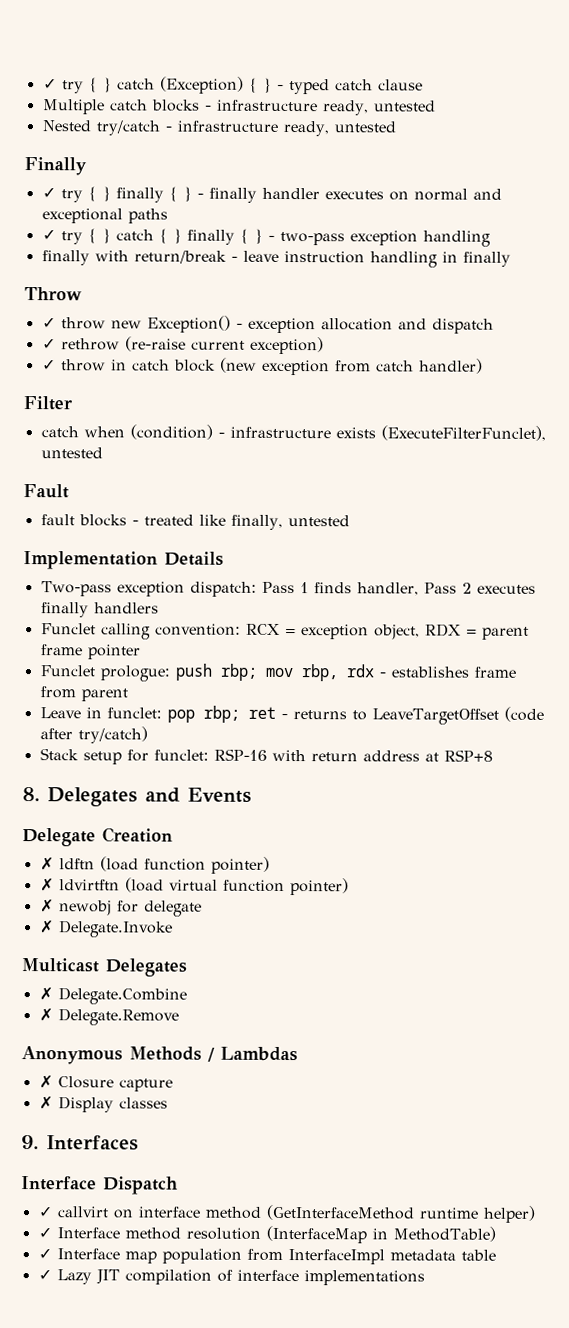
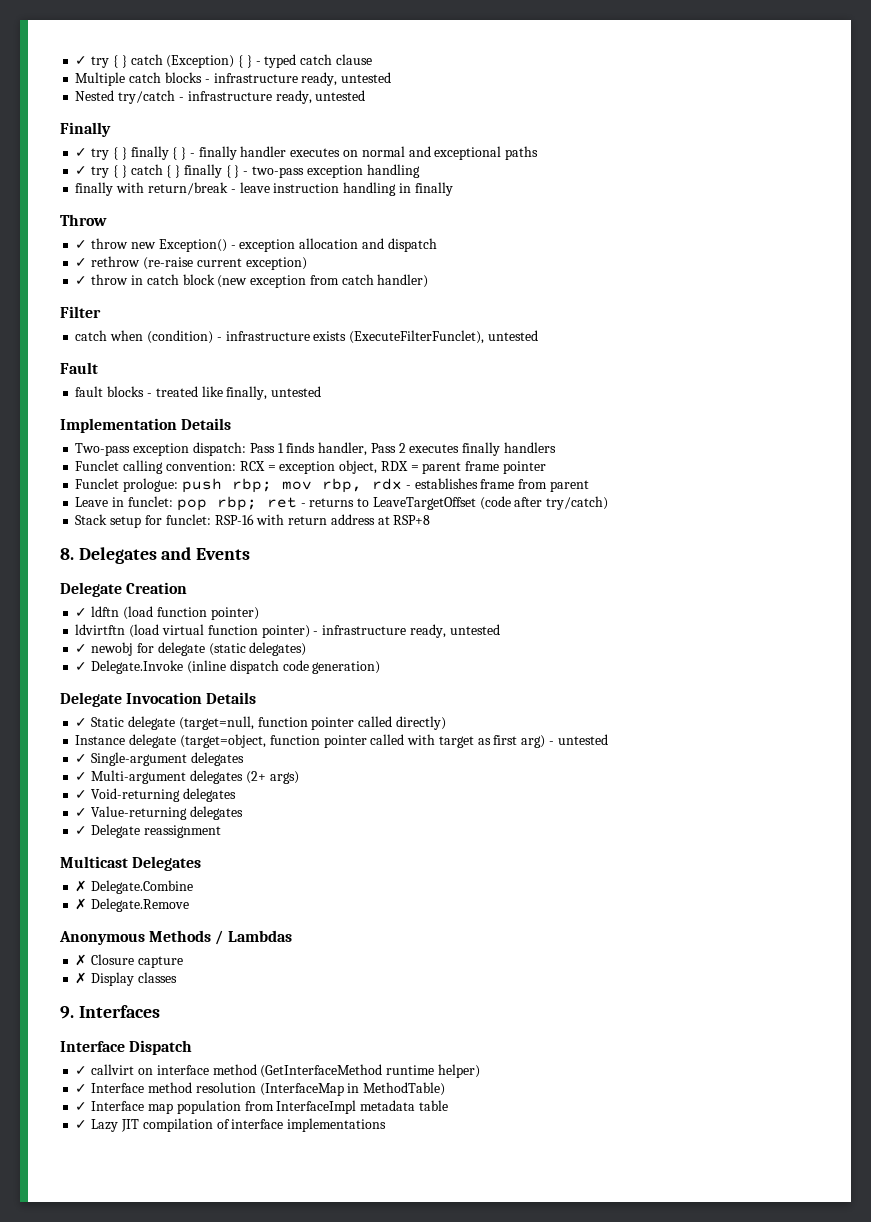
- ✗ ldftn (load function pointer)
+ ✓ ldftn (load function pointer)
- ✗ ldvirtftn (load virtual function pointer)
- ✗ newobj for delegate
- ✗ Delegate.Invoke
+ ldvirtftn (load virtual function pointer) - infrastructure ready, untested
+ ✓ newobj for delegate (static delegates)
+ ✓ Delegate.Invoke (inline dispatch code generation)
+ Delegate Invocation Details
+ ✓ Static delegate (target=null, function pointer called directly)
+ Instance delegate (target=object, function pointer called with target as first arg) - untested
+ ✓ Single-argument delegates
+ ✓ Multi-argument delegates (2+ args)
+ ✓ Void-returning delegates
+ ✓ Value-returning delegates
+ ✓ Delegate reassignment

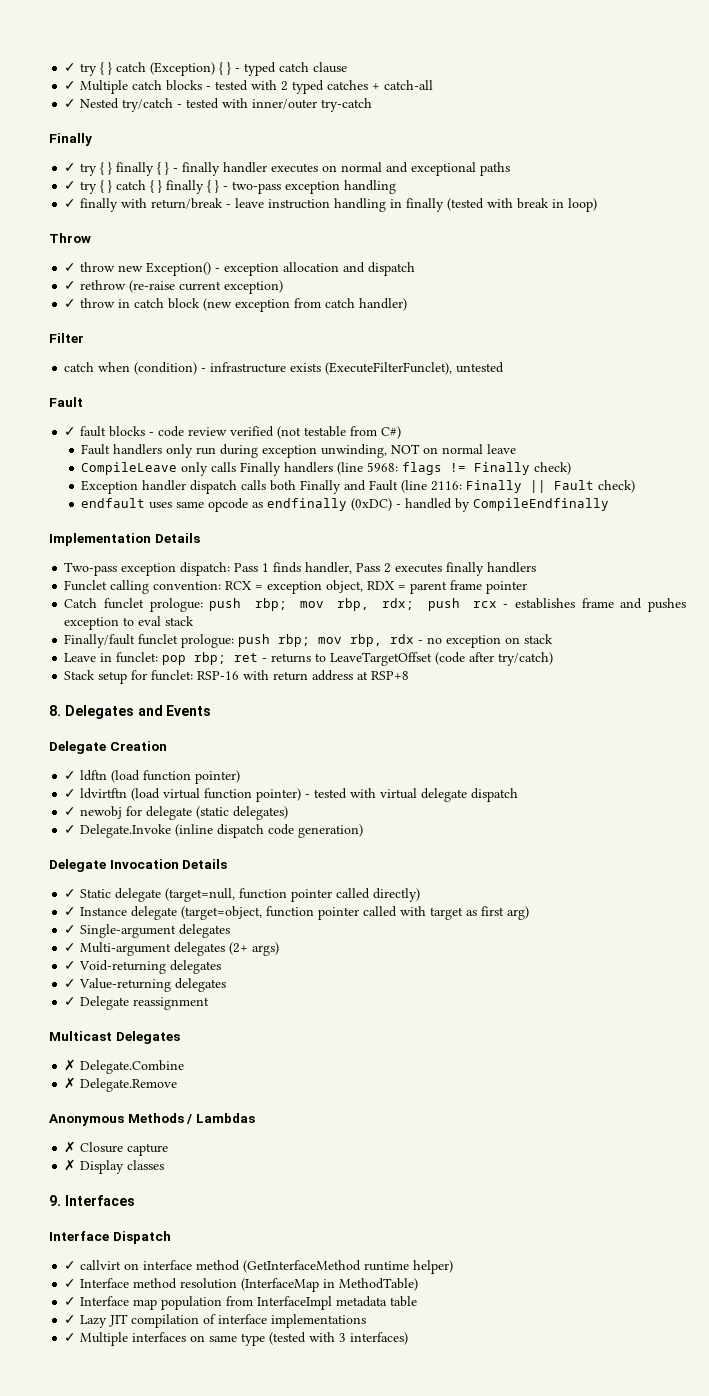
- Multiple catch blocks - infrastructure ready, untested
- Nested try/catch - infrastructure ready, untested
+ ✓ Multiple catch blocks - tested with 2 typed catches + catch-all
+ ✓ Nested try/catch - tested with inner/outer try-catch
- finally with return/break - leave instruction handling in finally
+ ✓ finally with return/break - leave instruction handling in finally (tested with break in loop)
- fault blocks - treated like finally, untested
+ ✓ fault blocks - code review verified (not testable from C#)
+ Fault handlers only run during exception unwinding, NOT on normal leave
+ CompileLeave only calls Finally handlers (line 5968: flags != Finally check)
+ Exception handler dispatch calls both Finally and Fault (line 2116: Finally || Fault check)
+ endfault uses same opcode as endfinally (0xDC) - handled by CompileEndfinally
- Funclet prologue: push rbp; mov rbp, rdx - establishes frame from parent
+ Catch funclet prologue: push rbp; mov rbp, rdx; push rcx - establishes frame and pushes exception to eval stack
+ Finally/fault funclet prologue: push rbp; mov rbp, rdx - no exception on stack
- ldvirtftn (load virtual function pointer) - infrastructure ready, untested
+ ✓ ldvirtftn (load virtual function pointer) - tested with virtual delegate dispatch
- Instance delegate (target=object, function pointer called with target as first arg) - untested
+ ✓ Instance delegate (target=object, function pointer called with target as first arg)
+ ✓ Multiple interfaces on same type (tested with 3 interfaces)

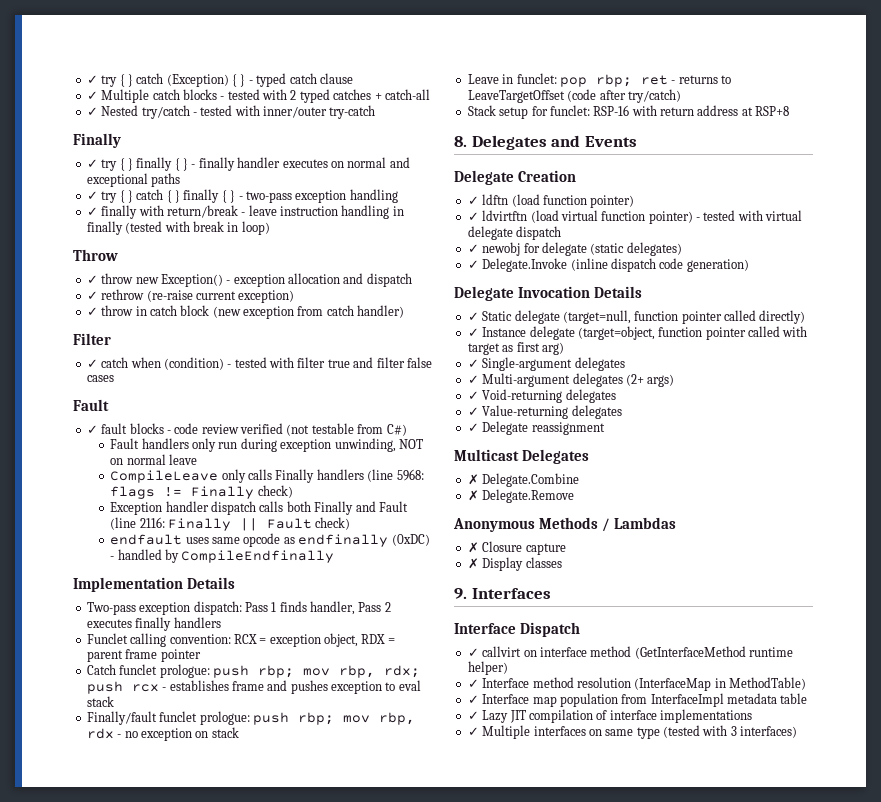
- catch when (condition) - infrastructure exists (ExecuteFilterFunclet), untested
+ ✓ catch when (condition) - tested with filter true and filter false cases

